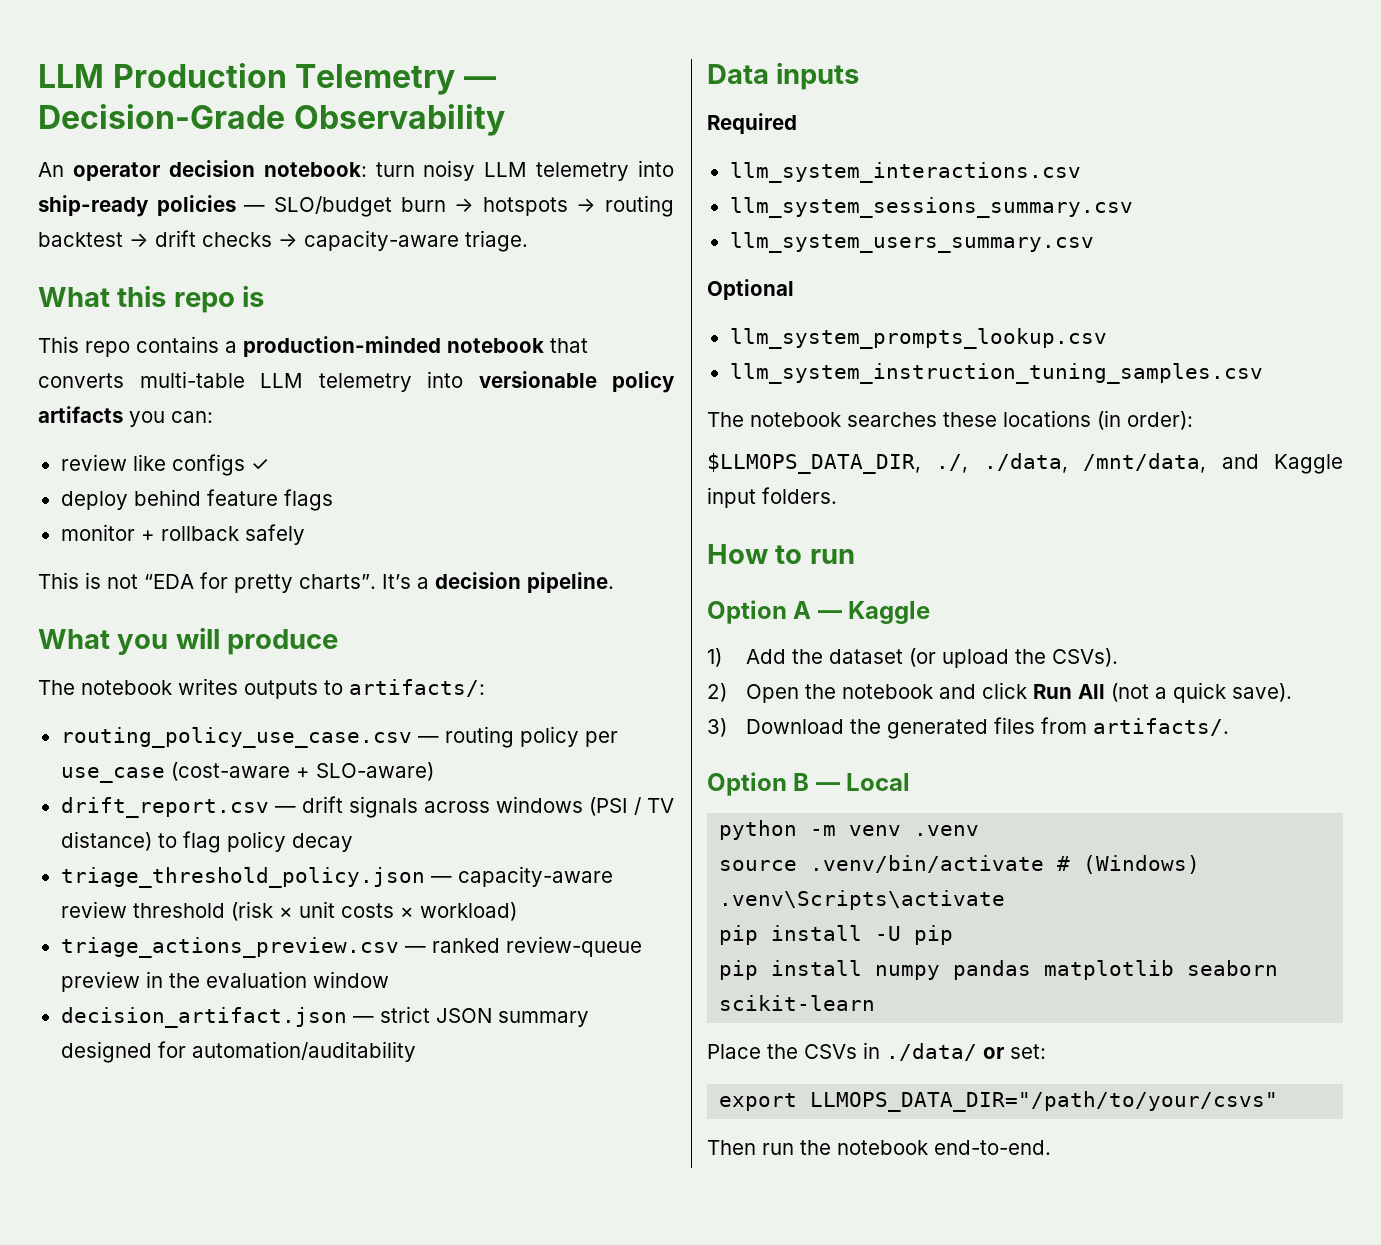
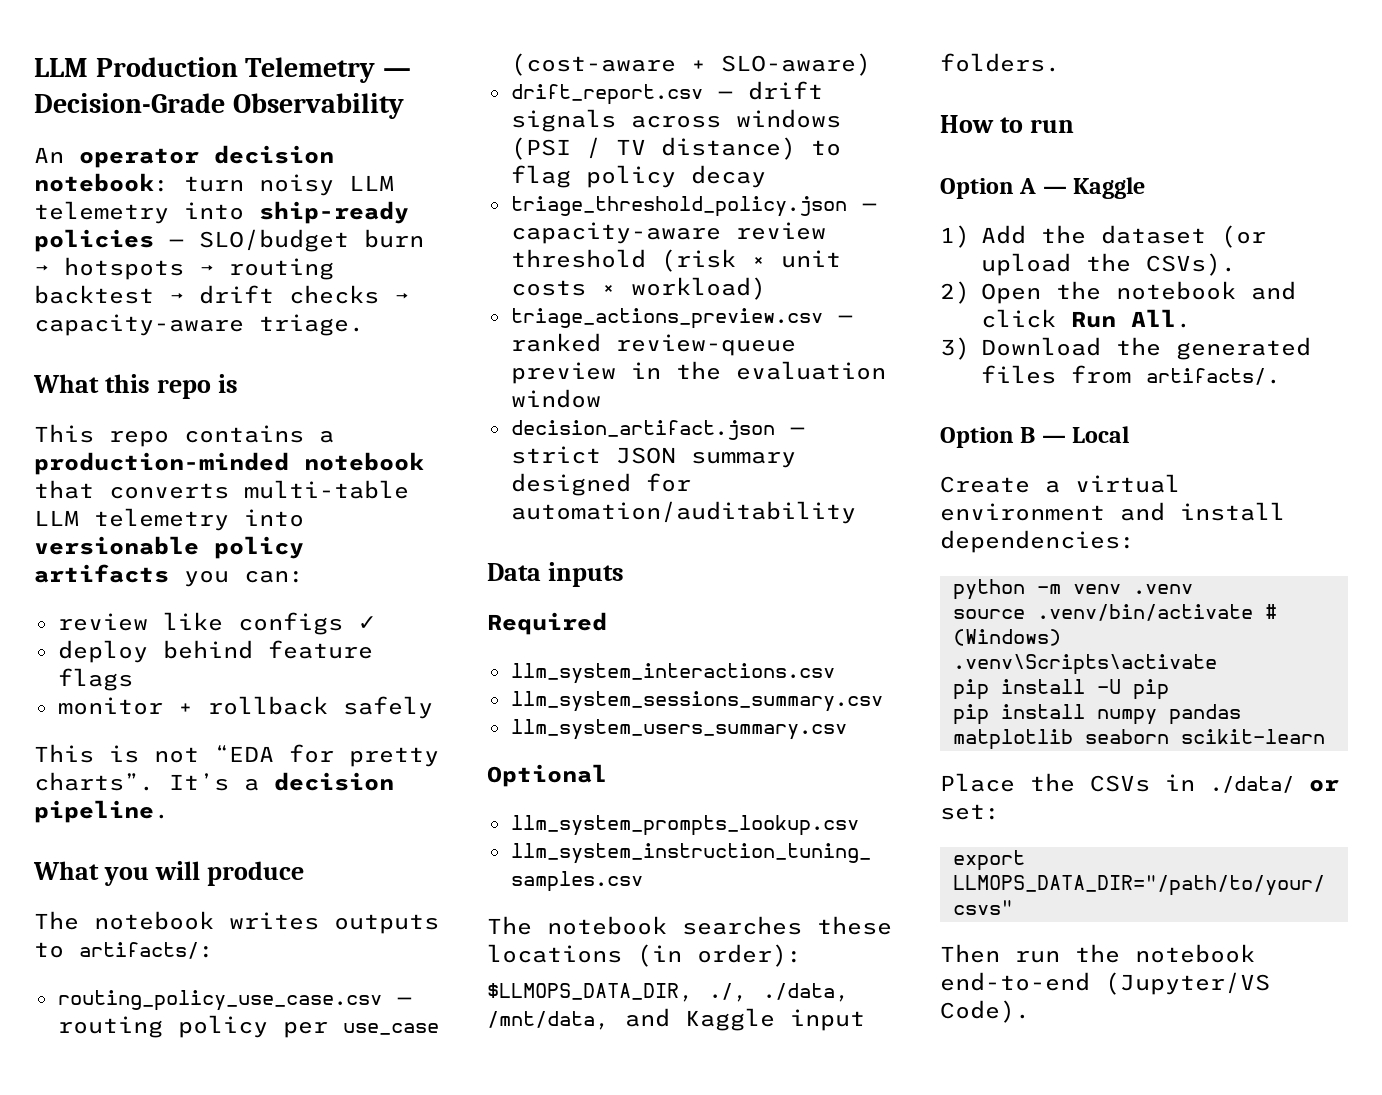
- 2) Open the notebook and click Run All (not a quick save).
+ 2) Open the notebook and click Run All.
+ Create a virtual environment and install dependencies:
- Then run the notebook end-to-end.
+ Then run the notebook end-to-end (Jupyter/VS Code).

